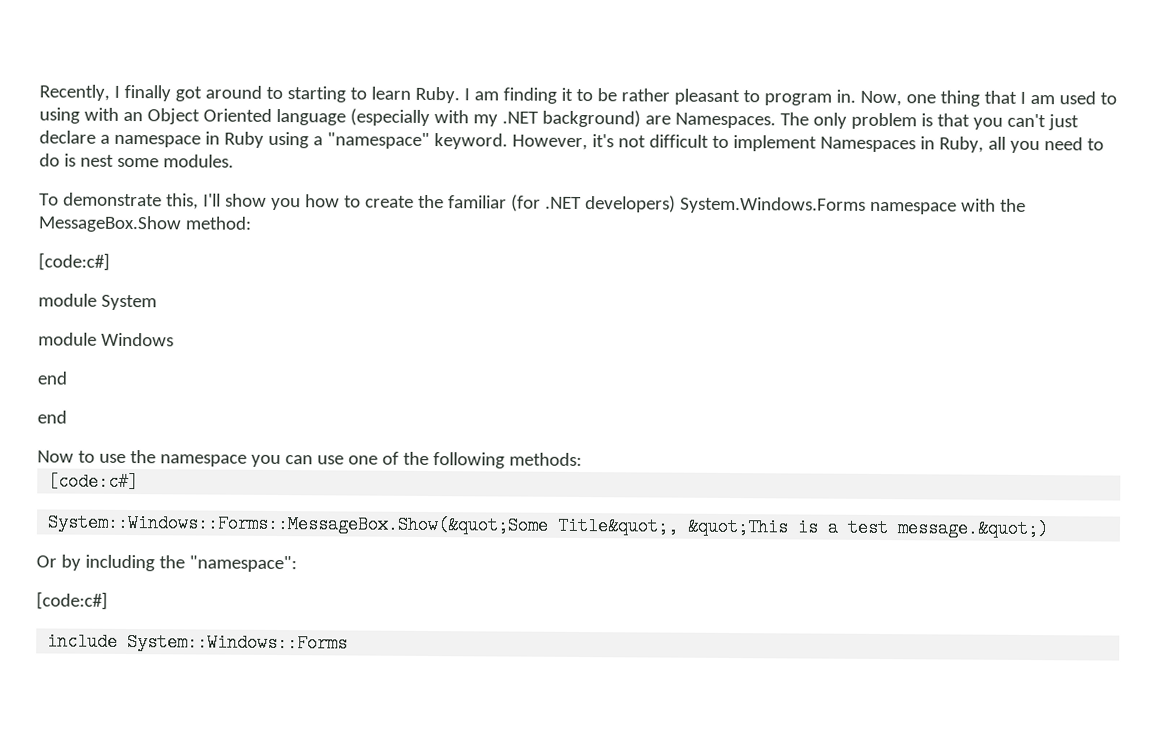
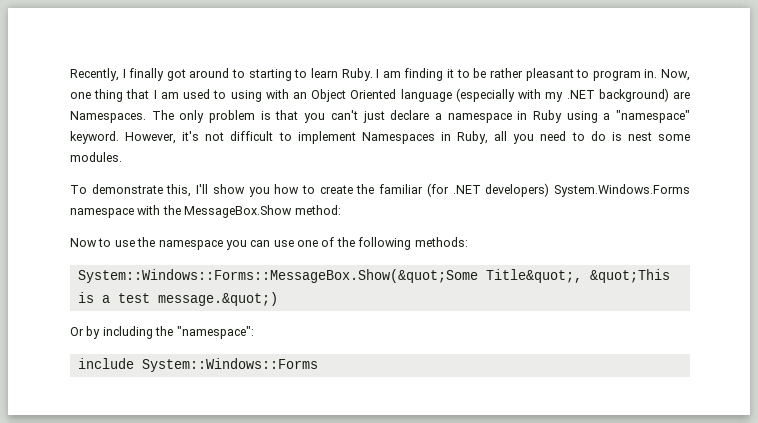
  To demonstrate this, I'll show you how to create the familiar (for .NET developers) System.Windows.Forms namespace with the MessageBox.Show method:
- [code:c#]
- module System
- module Windows
- end
- end
  Now to use the namespace you can use one of the following methods:
- [code:c#]
  Or by including the "namespace":
- [code:c#]

